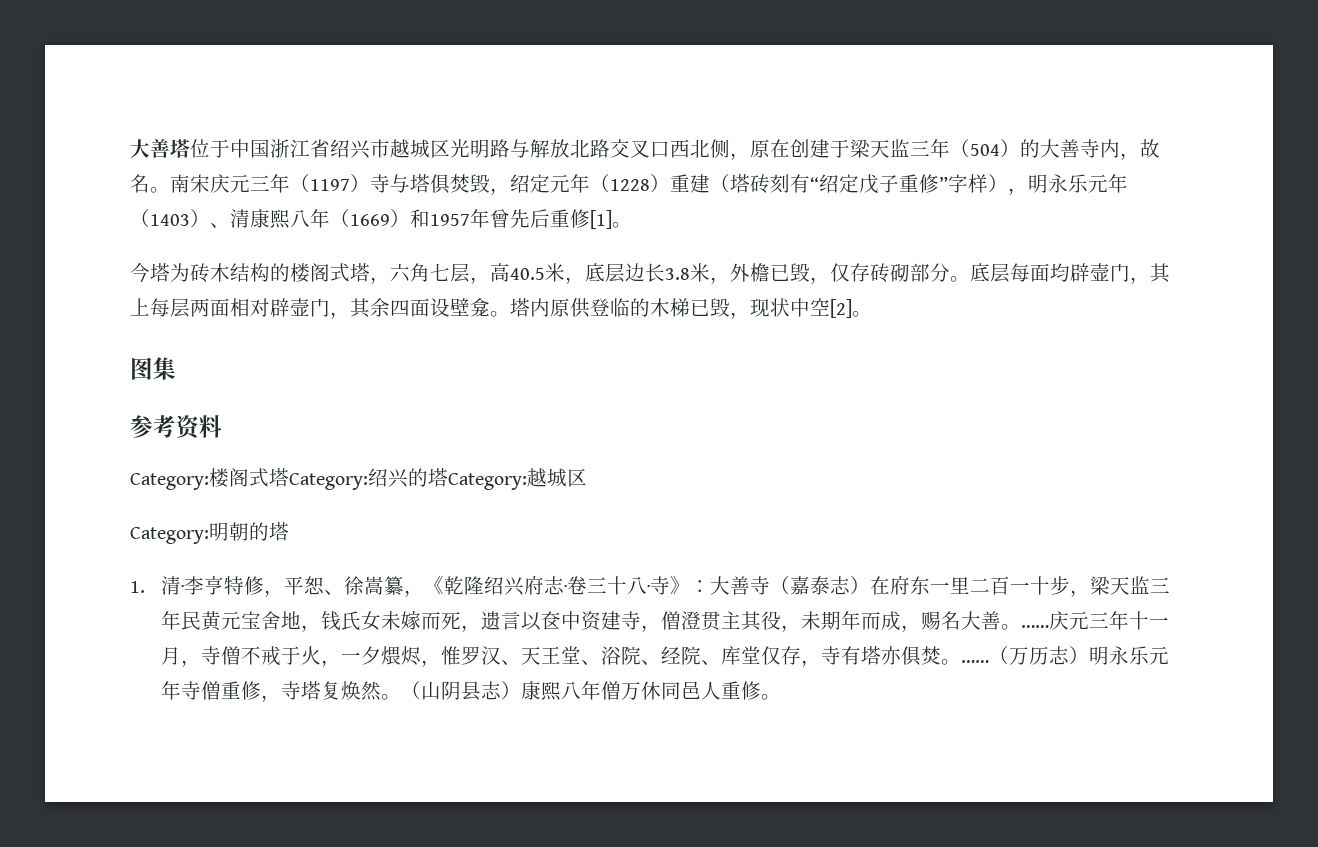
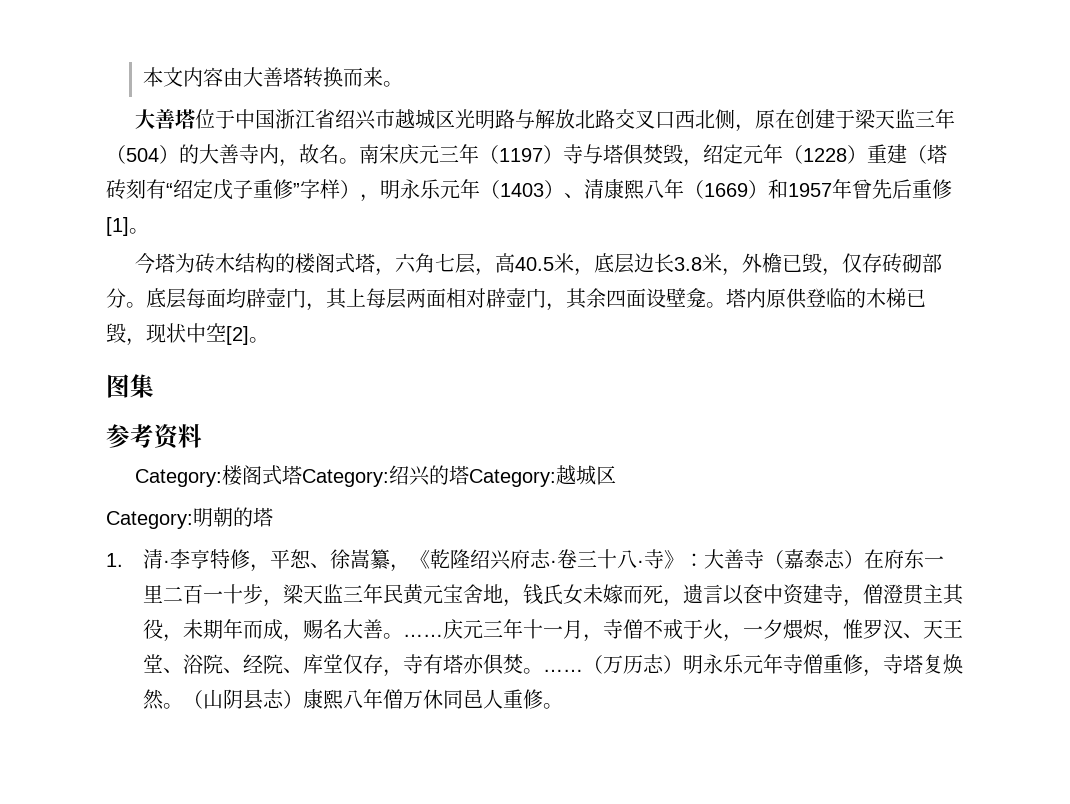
+ 本文内容由大善塔转换而来。

